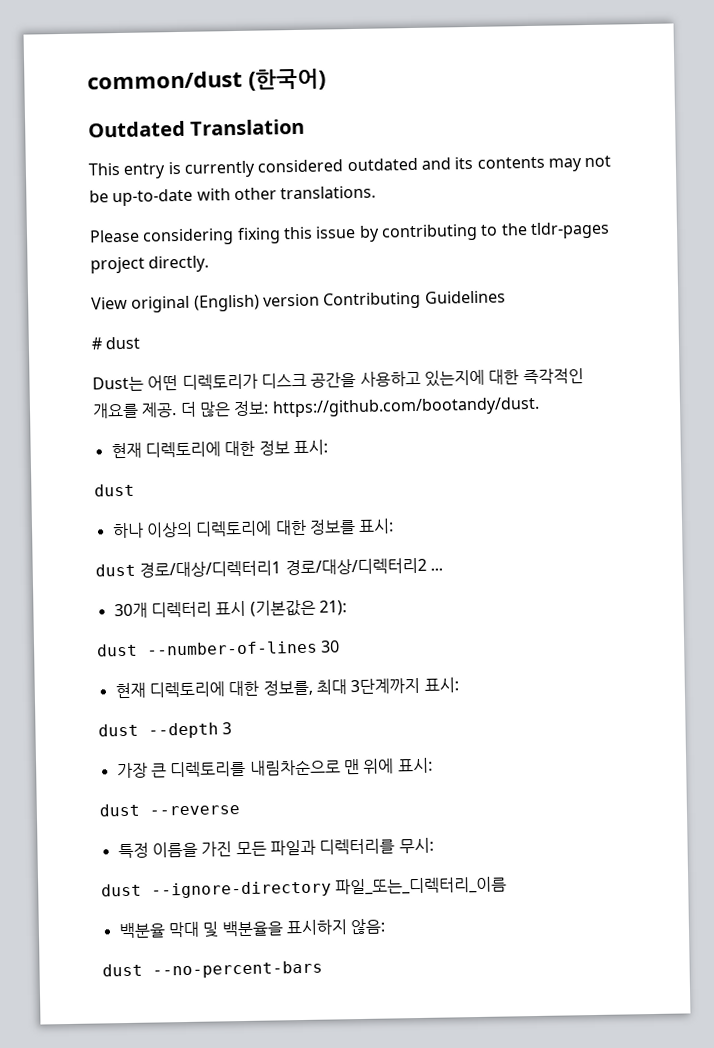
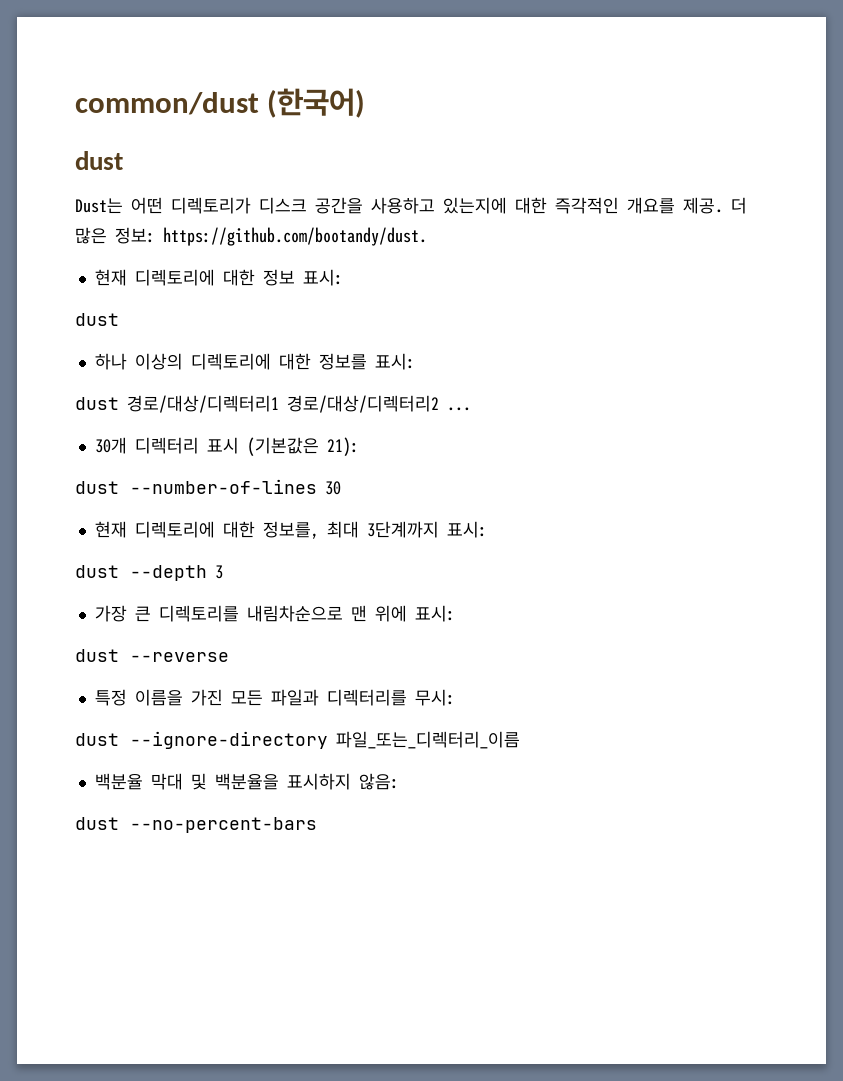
  common/dust (한국어)
- Outdated Translation
- This entry is currently considered outdated and its contents may not be up-to-date with other translations.
- Please considering fixing this issue by contributing to the tldr-pages project directly.
- View original (English) version Contributing Guidelines
- # dust
+ dust

